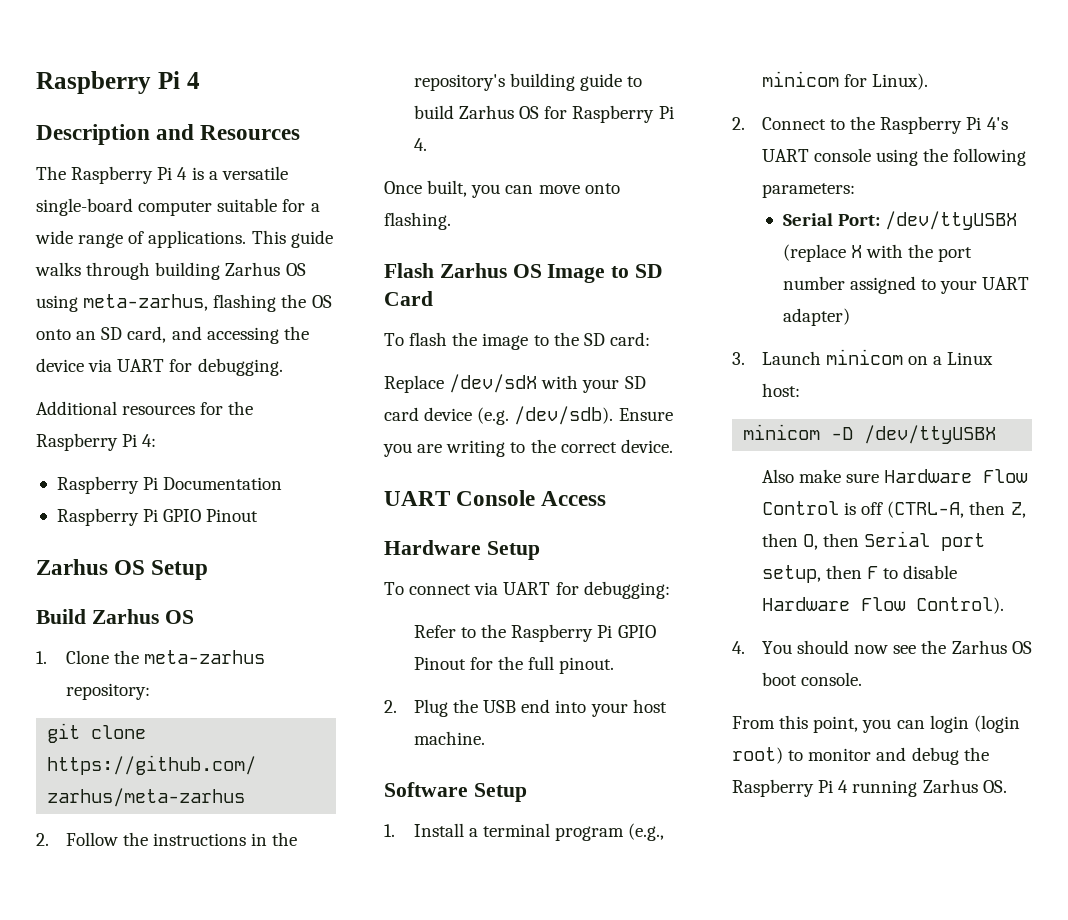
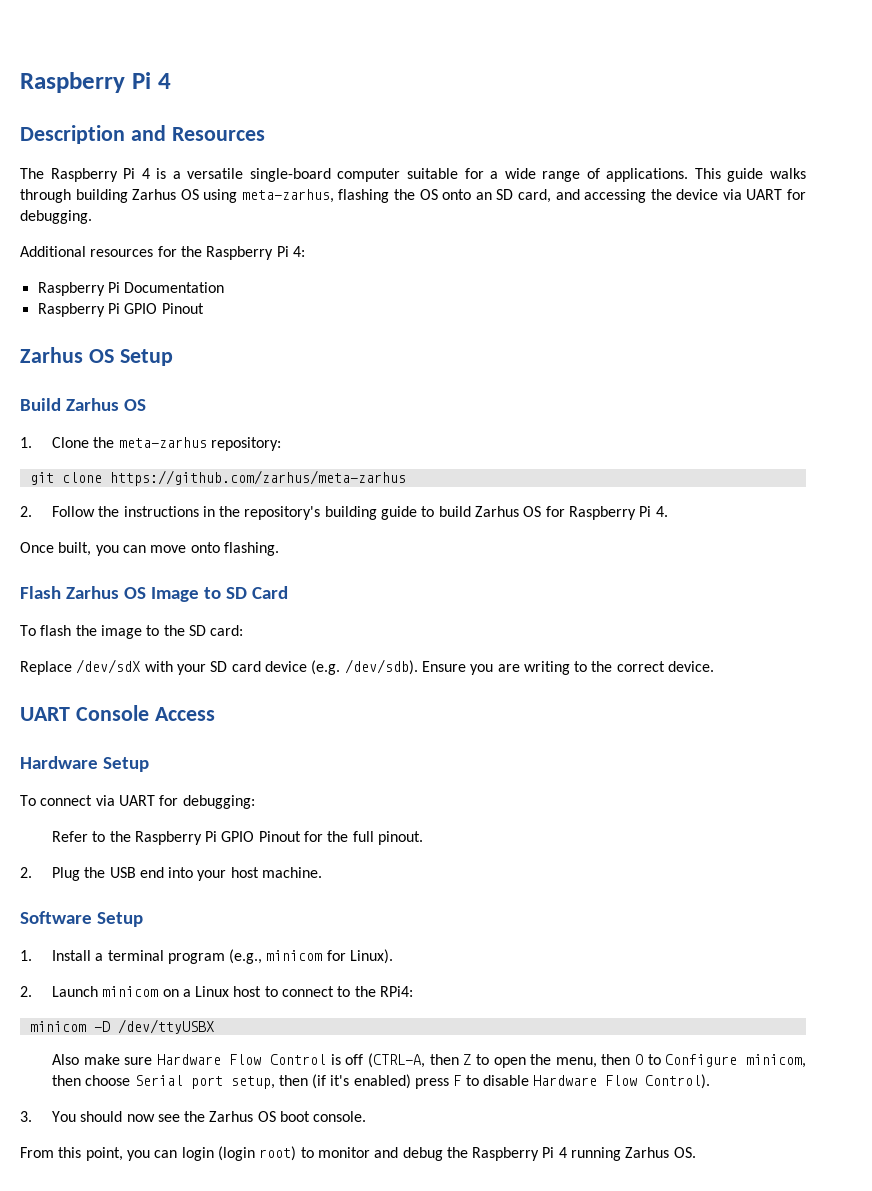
- 2. Connect to the Raspberry Pi 4's UART console using the following parameters:
- Serial Port: /dev/ttyUSBX (replace X with the port number assigned to your UART adapter)
- 3. Launch minicom on a Linux host:
+ 2. Launch minicom on a Linux host to connect to the RPi4:
- Also make sure Hardware Flow Control is off (CTRL-A, then Z, then O, then Serial port setup, then F to disable Hardware Flow Control).
+ Also make sure Hardware Flow Control is off (CTRL-A, then Z to open the menu, then O to Configure minicom, then choose Serial port setup, then (if it's enabled) press F to disable Hardware Flow Control).
- 4. You should now see the Zarhus OS boot console.
+ 3. You should now see the Zarhus OS boot console.

